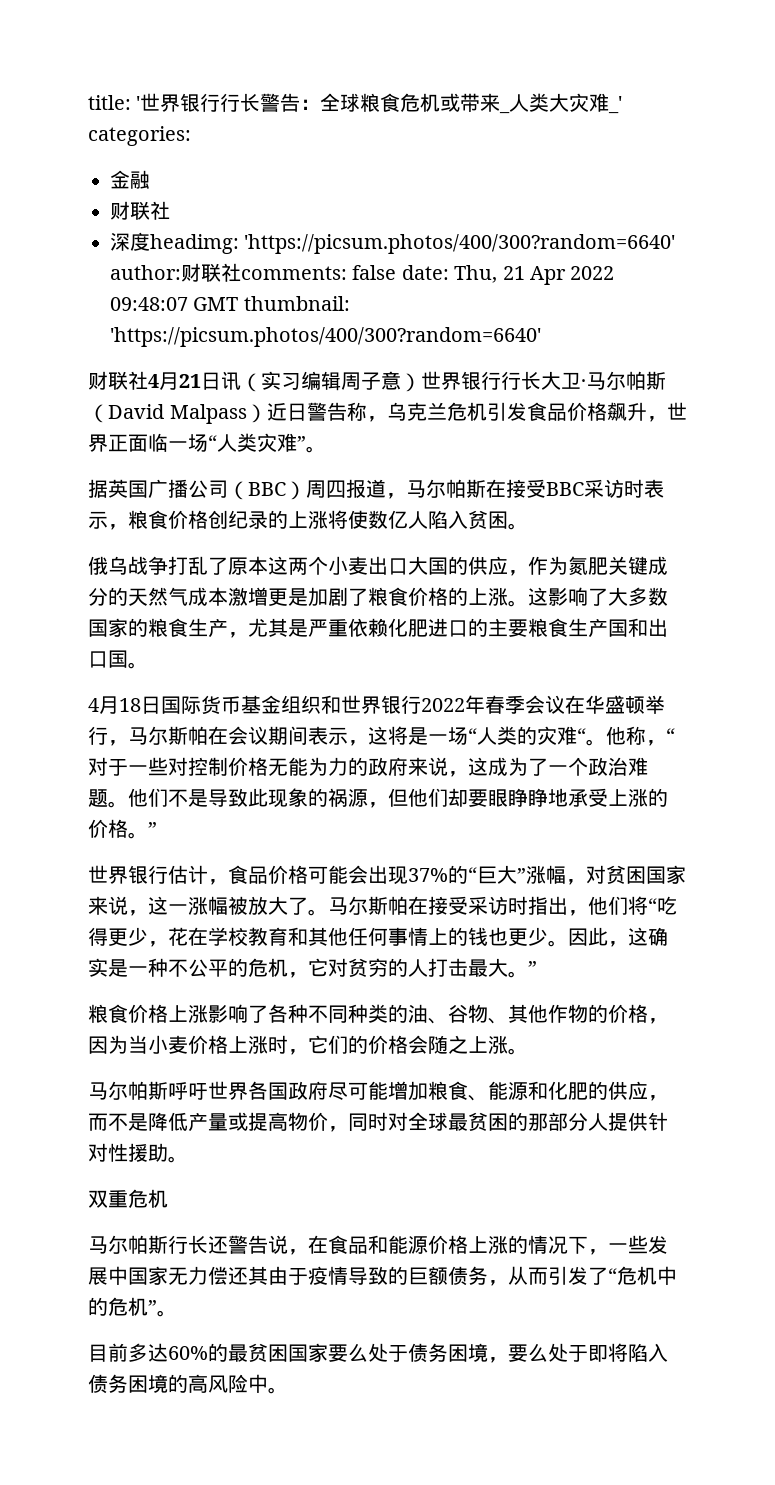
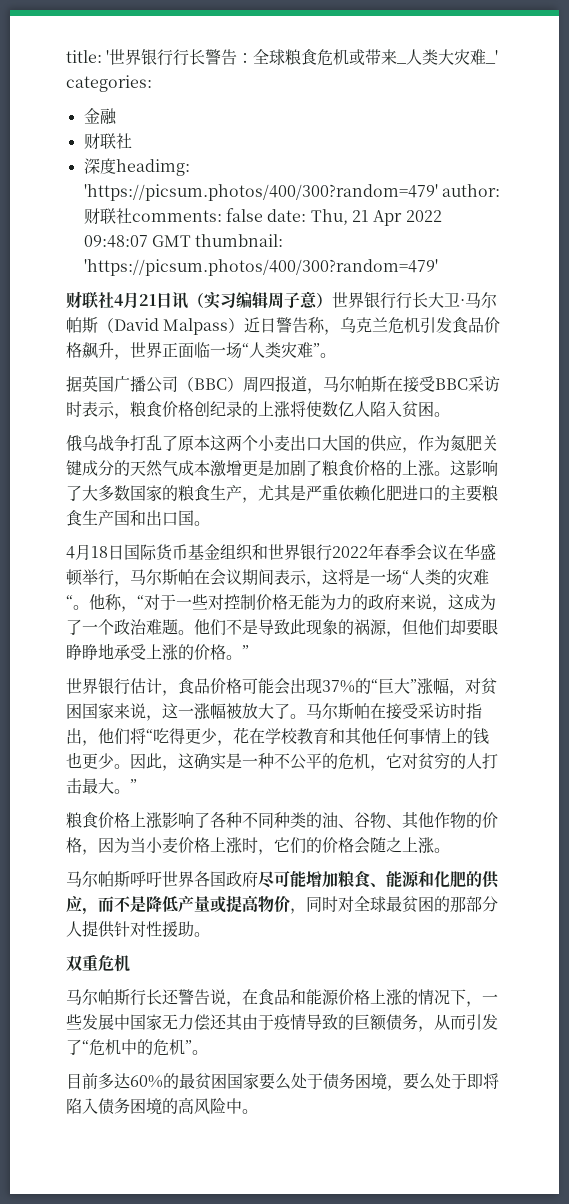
- 深度headimg: 'https://picsum.photos/400/300?random=6640' author:财联社comments: false date: Thu, 21 Apr 2022 09:48:07 GMT thumbnail: 'https://picsum.photos/400/300?random=6640'
+ 深度headimg: 'https://picsum.photos/400/300?random=479' author:财联社comments: false date: Thu, 21 Apr 2022 09:48:07 GMT thumbnail: 'https://picsum.photos/400/300?random=479'

